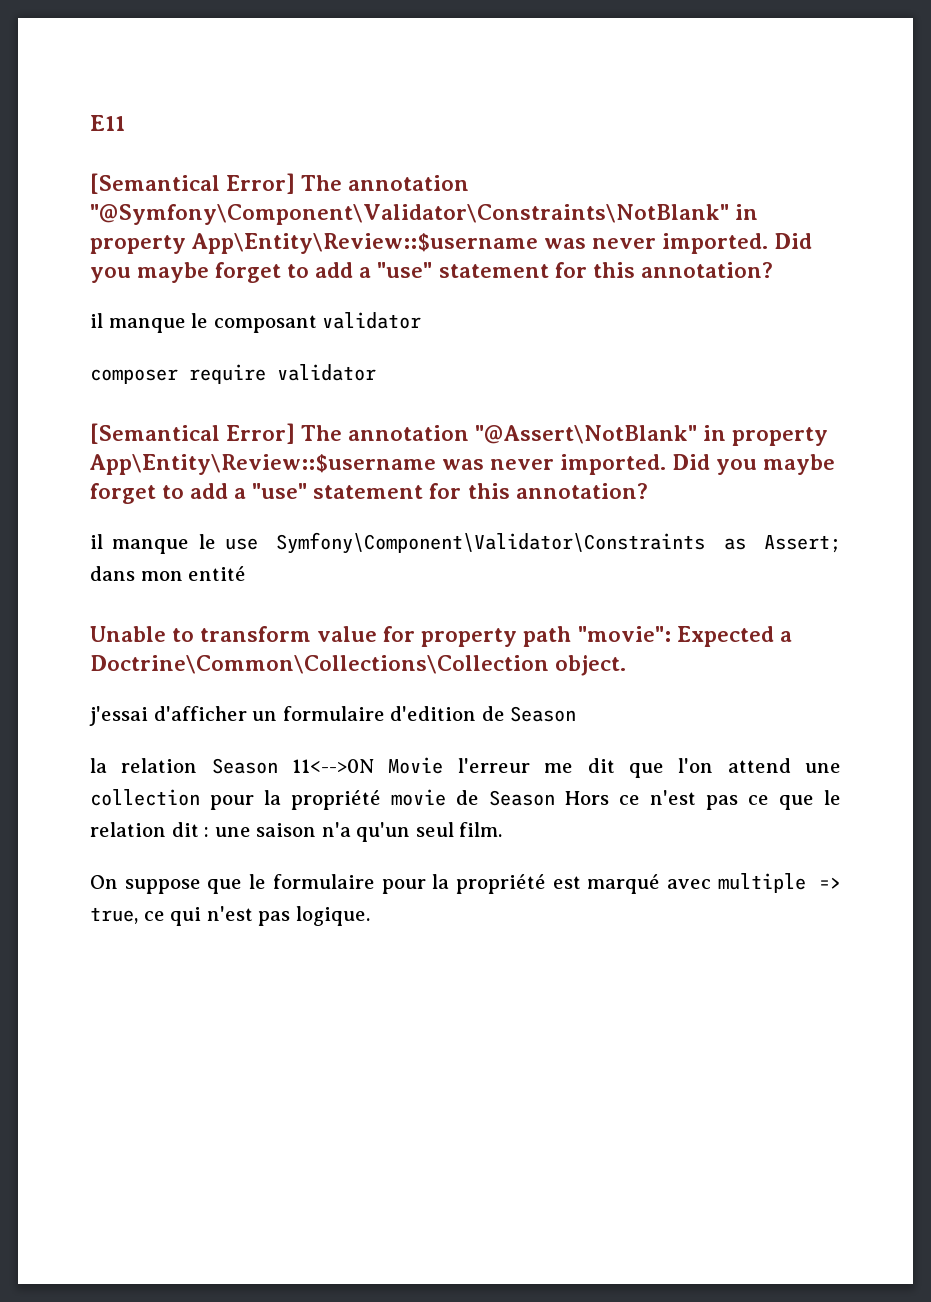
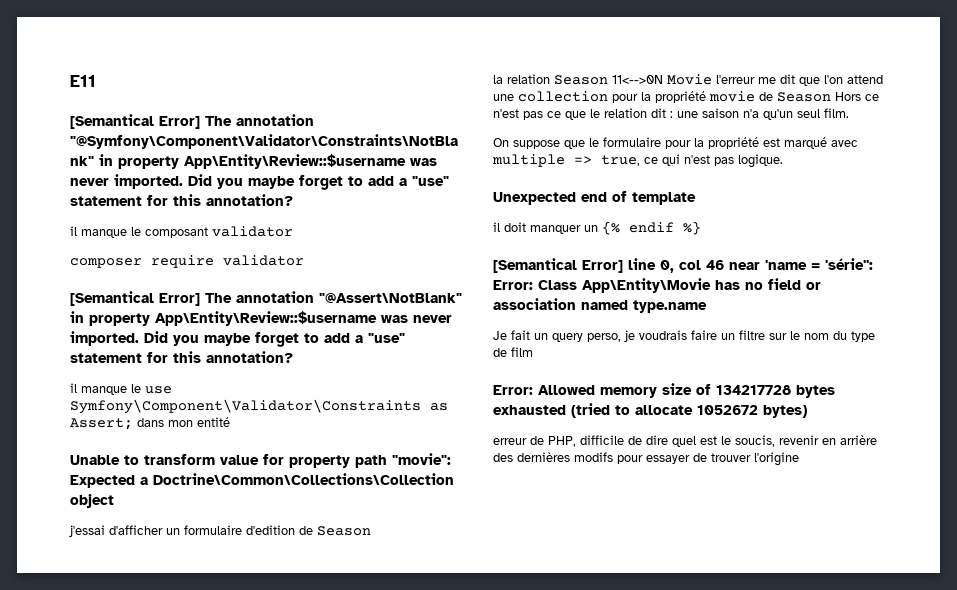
- Unable to transform value for property path "movie": Expected a Doctrine\Common\Collections\Collection object.
+ Unable to transform value for property path "movie": Expected a Doctrine\Common\Collections\Collection object
+ Unexpected end of template
+ il doit manquer un {% endif %}
+ [Semantical Error] line 0, col 46 near 'name = 'série'': Error: Class App\Entity\Movie has no field or association named type.name
+ Je fait un query perso, je voudrais faire un filtre sur le nom du type de film
+ Error: Allowed memory size of 134217728 bytes exhausted (tried to allocate 1052672 bytes)
+ erreur de PHP, difficile de dire quel est le soucis, revenir en arrière des dernières modifs pour essayer de trouver l'origine

